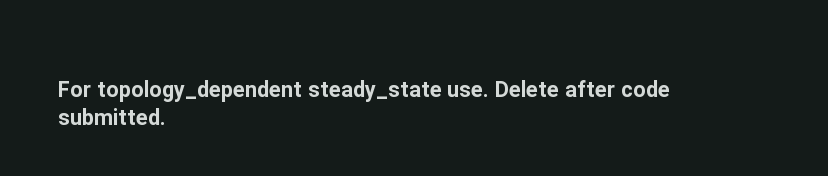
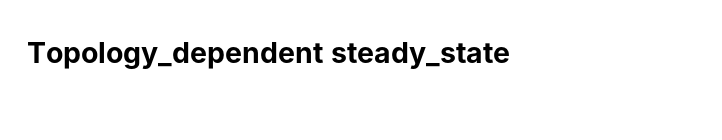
- For topology_dependent steady_state use. Delete after code submitted.
+ Topology_dependent steady_state

